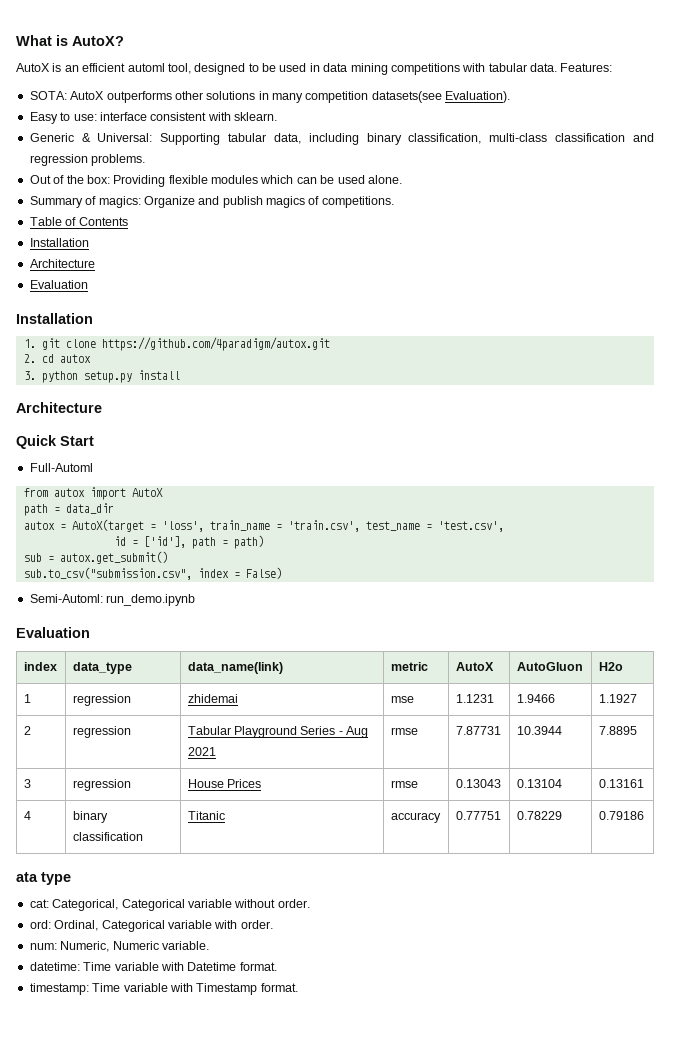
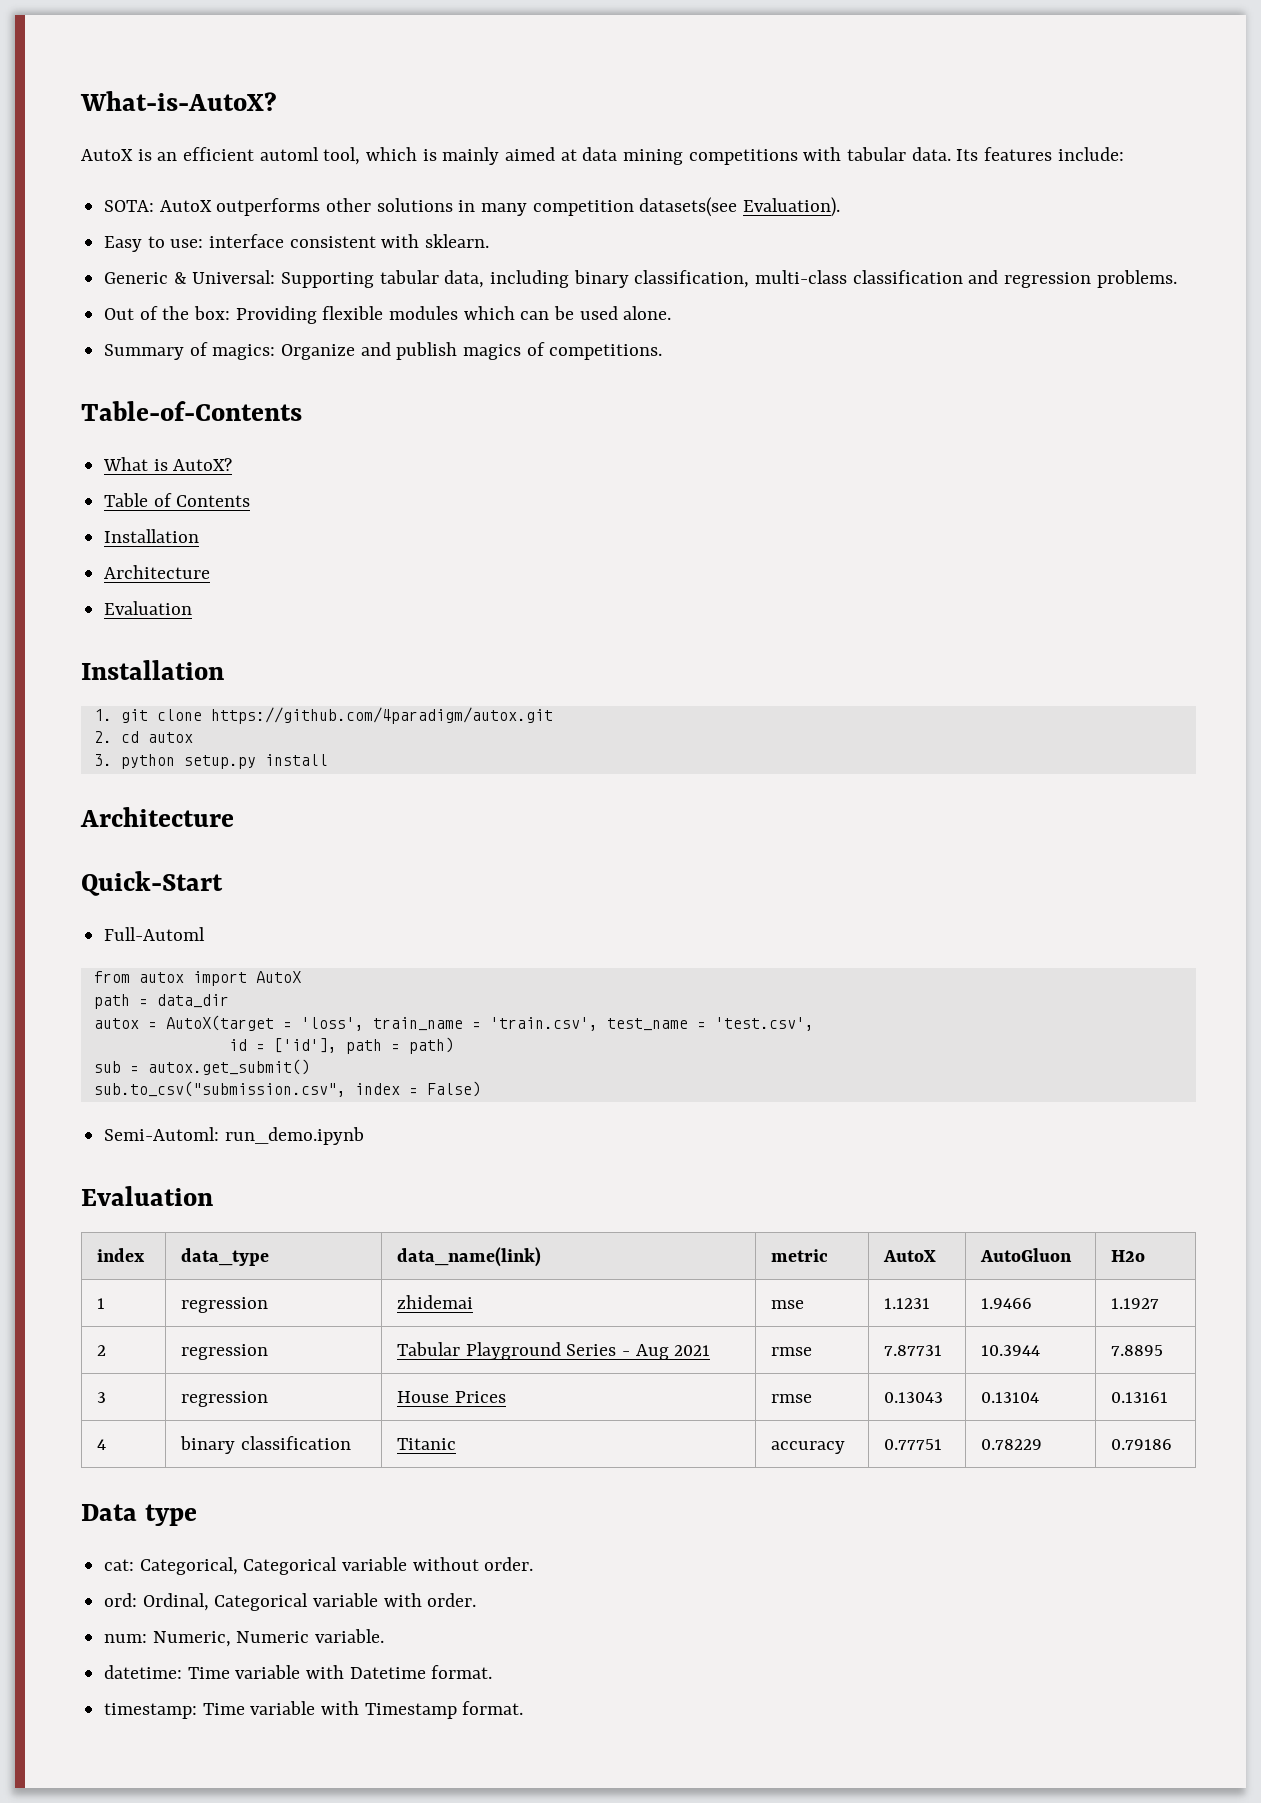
- What is AutoX?
+ What-is-AutoX?
- AutoX is an efficient automl tool, designed to be used in data mining competitions with tabular data.
+ AutoX is an efficient automl tool, which is mainly aimed at data mining competitions with tabular data.
- Features:
+ Its features include:
+ Table-of-Contents
+ What is AutoX?
- Quick Start
+ Quick-Start
- ata type
+ Data type

